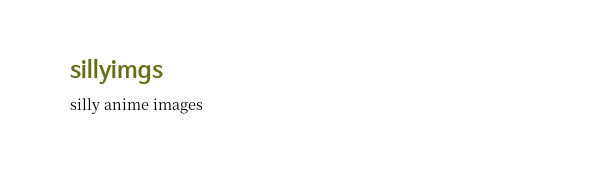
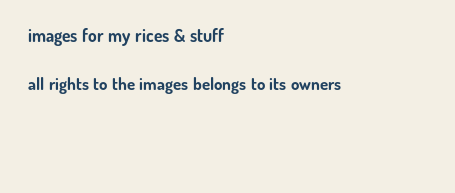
- sillyimgs
- silly anime images
+ images for my rices & stuff
+ all rights to the images belongs to its owners

